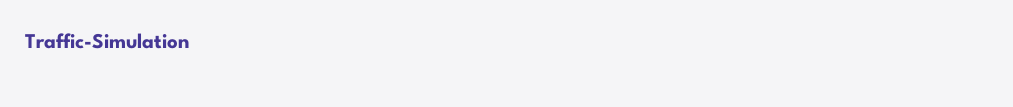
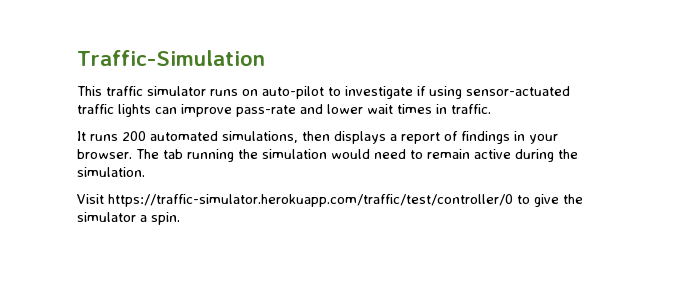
+ This traffic simulator runs on auto-pilot to investigate if using sensor-actuated traffic lights can improve pass-rate and lower wait times in traffic.
+ It runs 200 automated simulations, then displays a report of findings in your browser. The tab running the simulation would need to remain active during the simulation.
+ Visit https://traffic-simulator.herokuapp.com/traffic/test/controller/0 to give the simulator a spin.

